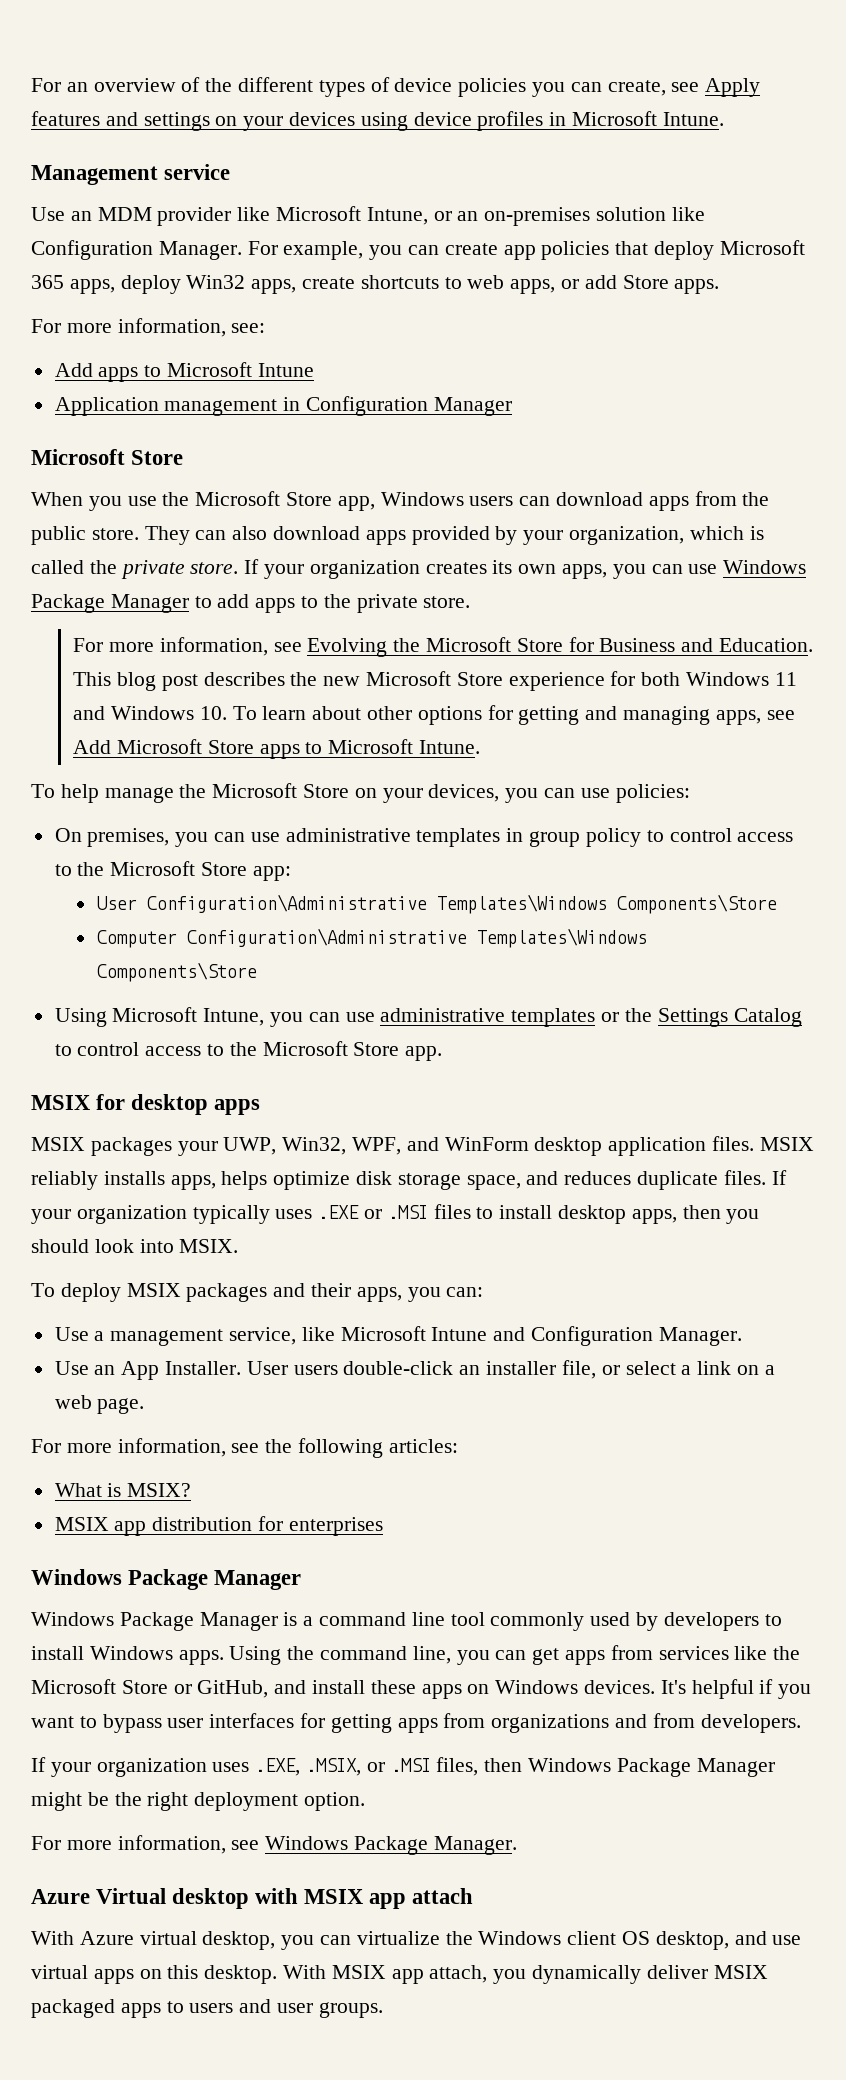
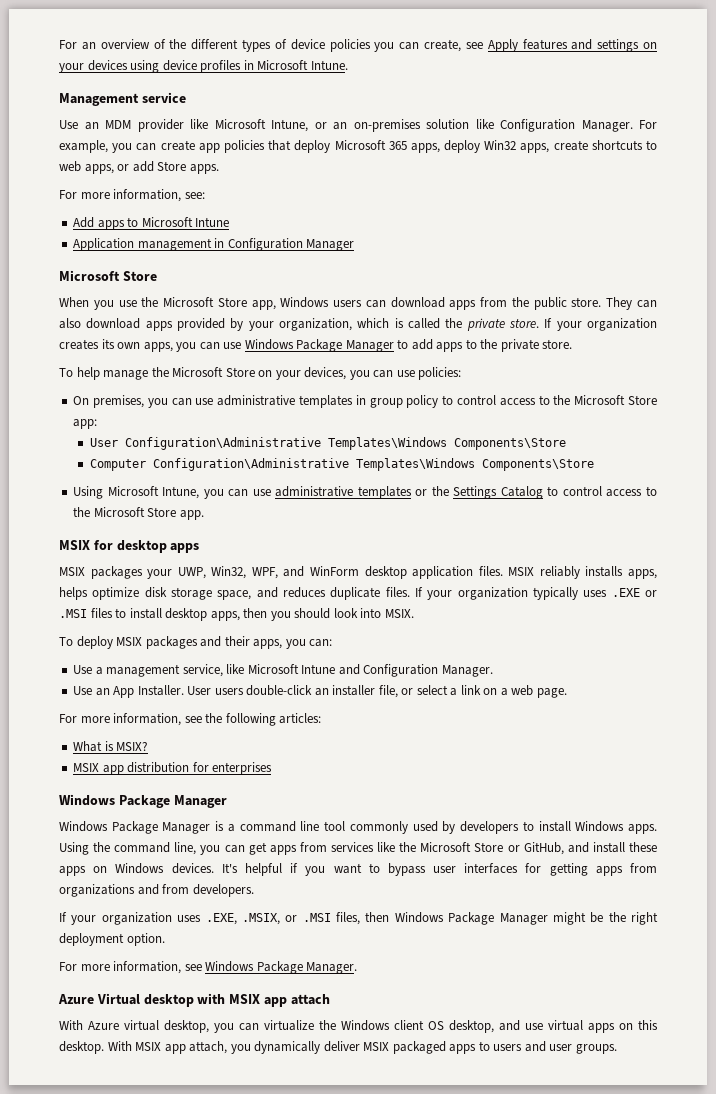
- For more information, see Evolving the Microsoft Store for Business and Education. This blog post describes the new Microsoft Store experience for both Windows 11 and Windows 10. To learn about other options for getting and managing apps, see Add Microsoft Store apps to Microsoft Intune.

